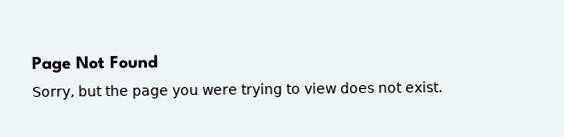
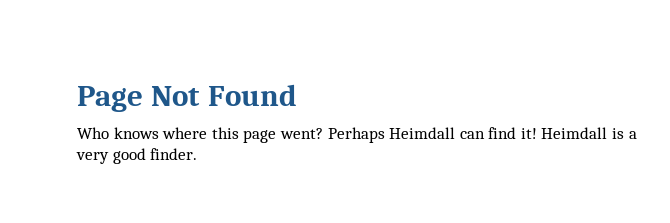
- Sorry, but the page you were trying to view does not exist.
+ Who knows where this page went? Perhaps Heimdall can find it! Heimdall is a very good finder.

